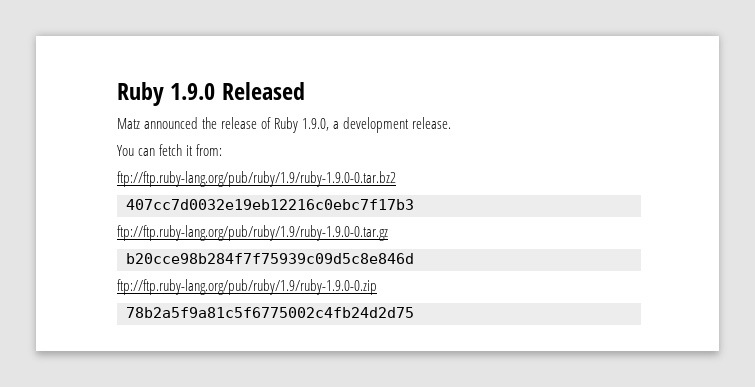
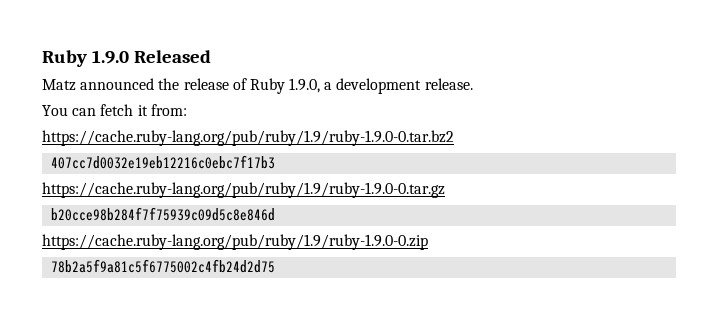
- ftp://ftp.ruby-lang.org/pub/ruby/1.9/ruby-1.9.0-0.tar.bz2
+ https://cache.ruby-lang.org/pub/ruby/1.9/ruby-1.9.0-0.tar.bz2
- ftp://ftp.ruby-lang.org/pub/ruby/1.9/ruby-1.9.0-0.tar.gz
+ https://cache.ruby-lang.org/pub/ruby/1.9/ruby-1.9.0-0.tar.gz
- ftp://ftp.ruby-lang.org/pub/ruby/1.9/ruby-1.9.0-0.zip
+ https://cache.ruby-lang.org/pub/ruby/1.9/ruby-1.9.0-0.zip

